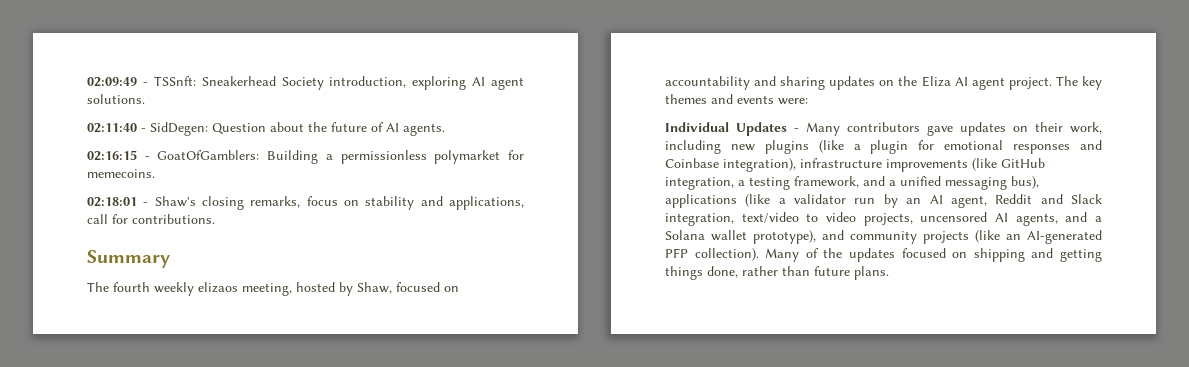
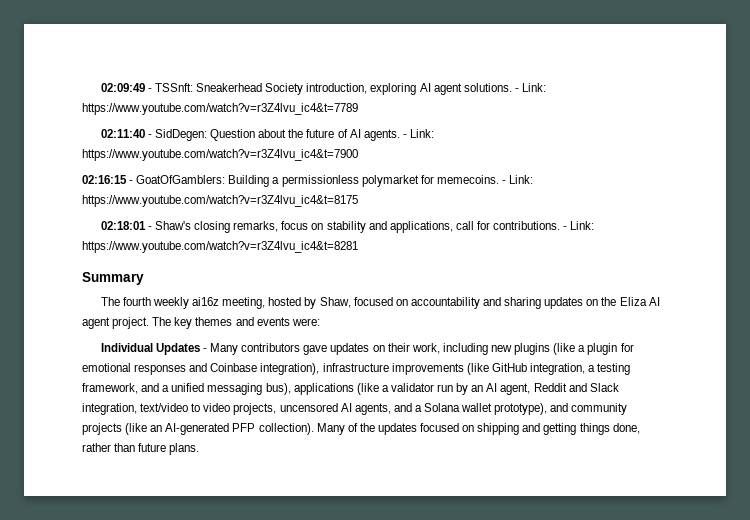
+ - Link: https://www.youtube.com/watch?v=r3Z4lvu_ic4&t=7789
+ - Link: https://www.youtube.com/watch?v=r3Z4lvu_ic4&t=7900
+ - Link: https://www.youtube.com/watch?v=r3Z4lvu_ic4&t=8175
+ - Link: https://www.youtube.com/watch?v=r3Z4lvu_ic4&t=8281
- The fourth weekly elizaos meeting, hosted by Shaw, focused on accountability and sharing updates on the Eliza AI agent project.
+ The fourth weekly ai16z meeting, hosted by Shaw, focused on accountability and sharing updates on the Eliza AI agent project.

